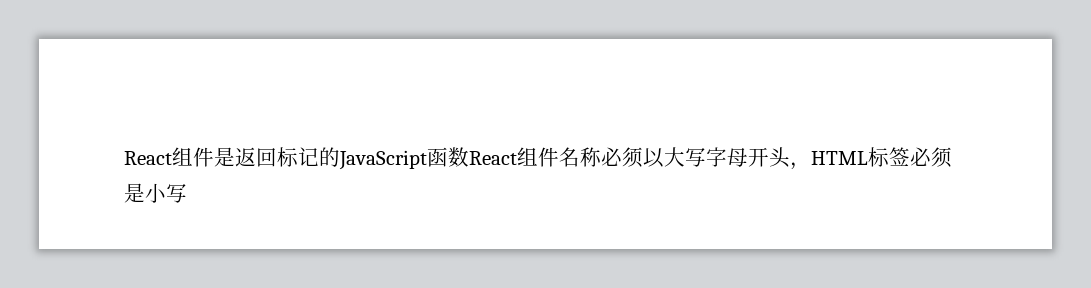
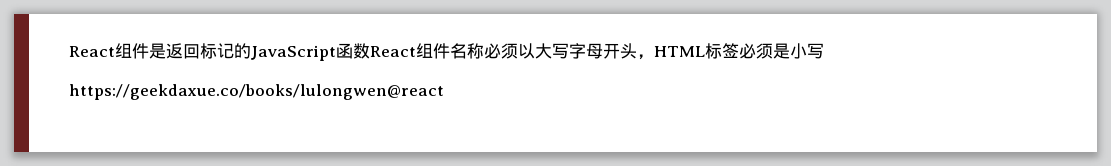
+ https://geekdaxue.co/books/lulongwen@react

